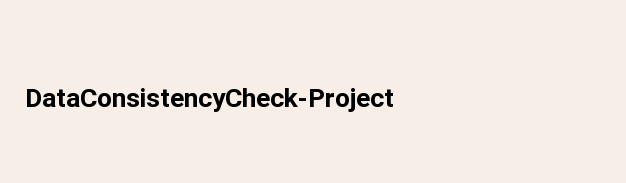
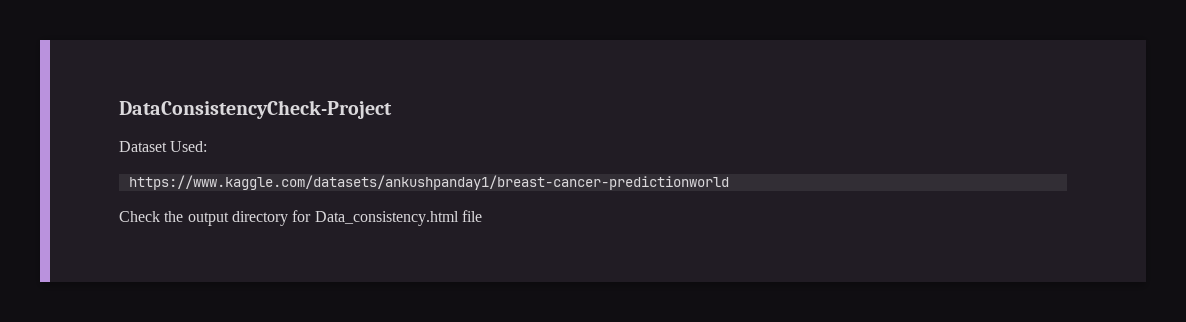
+ Dataset Used:
+ https://www.kaggle.com/datasets/ankushpanday1/breast-cancer-predictionworld
+ Check the output directory for Data_consistency.html file

